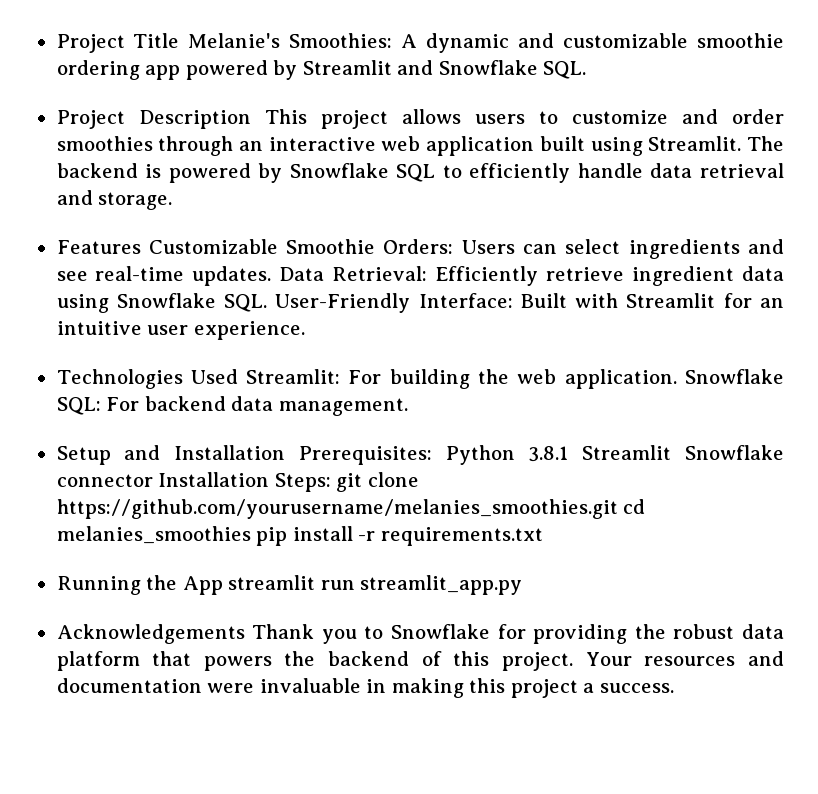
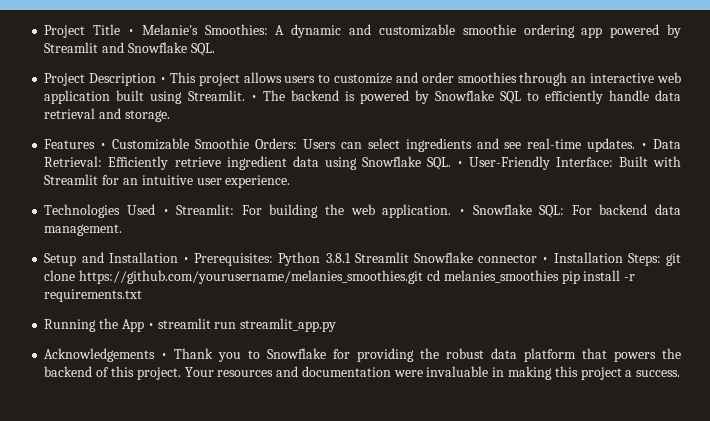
- Project Title Melanie's Smoothies: A dynamic and customizable smoothie ordering app powered by Streamlit and Snowflake SQL.
+ Project Title • Melanie's Smoothies: A dynamic and customizable smoothie ordering app powered by Streamlit and Snowflake SQL.
- Project Description This project allows users to customize and order smoothies through an interactive web application built using Streamlit.
+ Project Description • This project allows users to customize and order smoothies through an interactive web application built using Streamlit.
- The backend is powered by Snowflake SQL to efficiently handle data retrieval and storage.
+ • The backend is powered by Snowflake SQL to efficiently handle data retrieval and storage.
- Features Customizable Smoothie Orders: Users can select ingredients and see real-time updates.
+ Features • Customizable Smoothie Orders: Users can select ingredients and see real-time updates.
- Data Retrieval: Efficiently retrieve ingredient data using Snowflake SQL. User-Friendly Interface: Built with Streamlit for an intuitive user experience.
+ • Data Retrieval: Efficiently retrieve ingredient data using Snowflake SQL. • User-Friendly Interface: Built with Streamlit for an intuitive user experience.
- Technologies Used Streamlit: For building the web application.
+ Technologies Used • Streamlit: For building the web application.
- Snowflake SQL: For backend data management.
+ • Snowflake SQL: For backend data management.
- Setup and Installation Prerequisites: Python 3.8.1 Streamlit Snowflake connector Installation Steps: git clone https://github.com/yourusername/melanies_smoothies.git cd melanies_smoothies pip install -r requirements.txt
+ Setup and Installation • Prerequisites: Python 3.8.1 Streamlit Snowflake connector • Installation Steps: git clone https://github.com/yourusername/melanies_smoothies.git cd melanies_smoothies pip install -r requirements.txt
- Running the App streamlit run streamlit_app.py
+ Running the App • streamlit run streamlit_app.py
- Acknowledgements Thank you to Snowflake for providing the robust data platform that powers the backend of this project.
+ Acknowledgements • Thank you to Snowflake for providing the robust data platform that powers the backend of this project.

